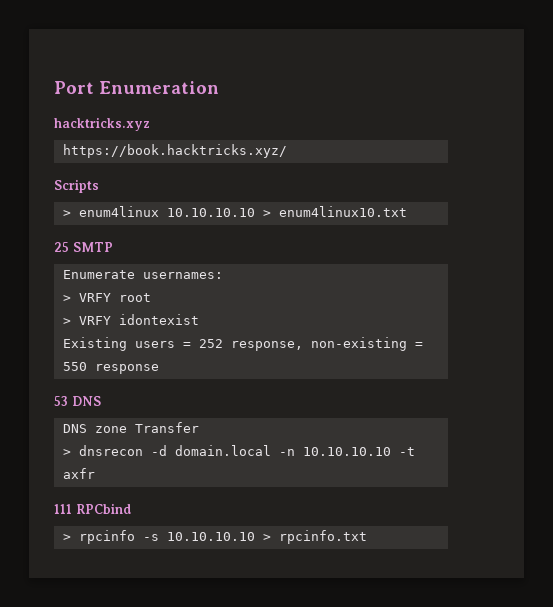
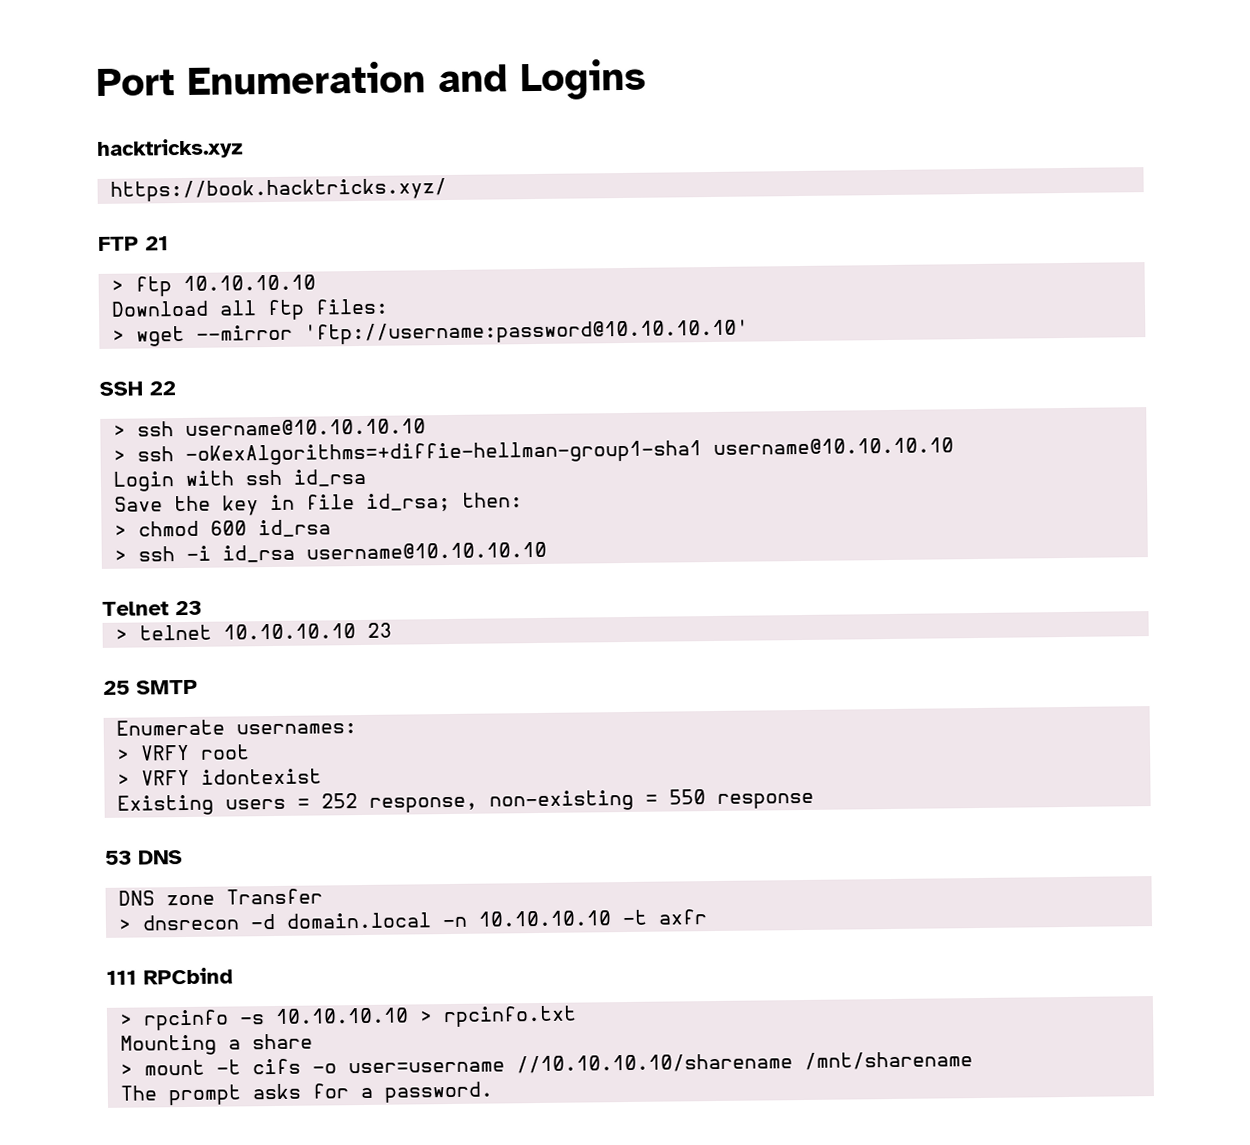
- Port Enumeration
+ Port Enumeration and Logins
- Scripts
- > enum4linux 10.10.10.10 > enum4linux10.txt
+ FTP 21
+ > ftp 10.10.10.10
+ Download all ftp files:
+ > wget --mirror 'ftp://username:password@10.10.10.10'
+ SSH 22
+ > ssh username@10.10.10.10
+ > ssh -oKexAlgorithms=+diffie-hellman-group1-sha1 username@10.10.10.10
+ Login with ssh id_rsa
+ Save the key in file id_rsa; then:
+ > chmod 600 id_rsa
+ > ssh -i id_rsa username@10.10.10.10
+ Telnet 23
+ > telnet 10.10.10.10 23
+ Mounting a share
+ > mount -t cifs -o user=username //10.10.10.10/sharename /mnt/sharename
+ The prompt asks for a password.

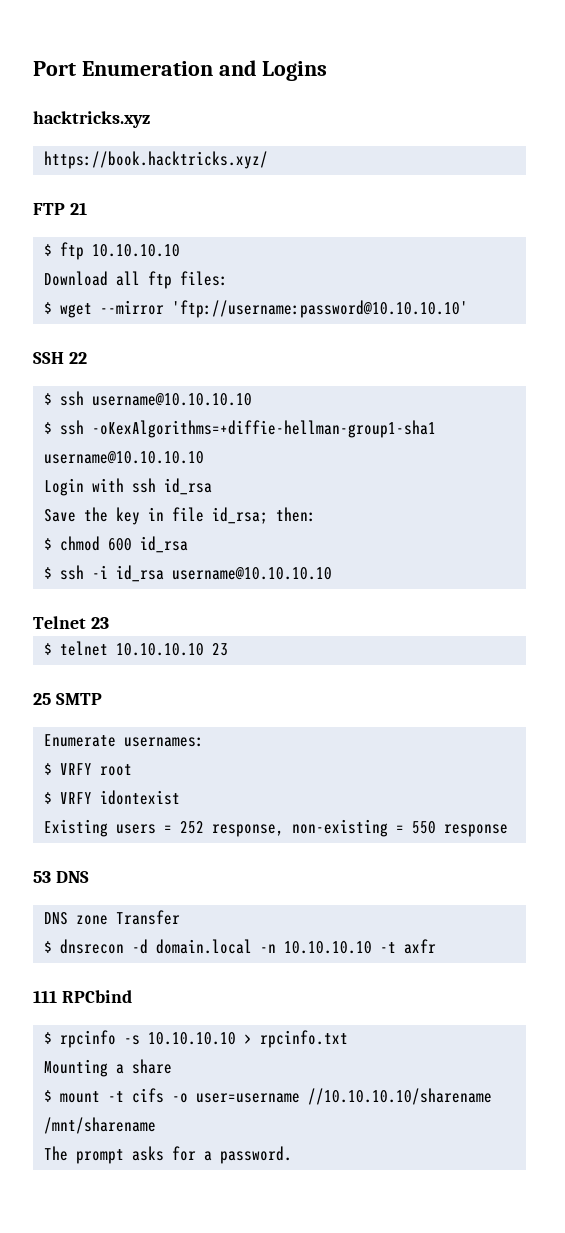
- > ftp 10.10.10.10
+ $ ftp 10.10.10.10
- > wget --mirror 'ftp://username:password@10.10.10.10'
+ $ wget --mirror 'ftp://username:password@10.10.10.10'
- > ssh username@10.10.10.10
+ $ ssh username@10.10.10.10
- > ssh -oKexAlgorithms=+diffie-hellman-group1-sha1 username@10.10.10.10
+ $ ssh -oKexAlgorithms=+diffie-hellman-group1-sha1 username@10.10.10.10
- > chmod 600 id_rsa
+ $ chmod 600 id_rsa
- > ssh -i id_rsa username@10.10.10.10
+ $ ssh -i id_rsa username@10.10.10.10
- > telnet 10.10.10.10 23
+ $ telnet 10.10.10.10 23
- > VRFY root
+ $ VRFY root
- > VRFY idontexist
+ $ VRFY idontexist
- > dnsrecon -d domain.local -n 10.10.10.10 -t axfr
+ $ dnsrecon -d domain.local -n 10.10.10.10 -t axfr
- > rpcinfo -s 10.10.10.10 > rpcinfo.txt
+ $ rpcinfo -s 10.10.10.10 > rpcinfo.txt
- > mount -t cifs -o user=username //10.10.10.10/sharename /mnt/sharename
+ $ mount -t cifs -o user=username //10.10.10.10/sharename /mnt/sharename

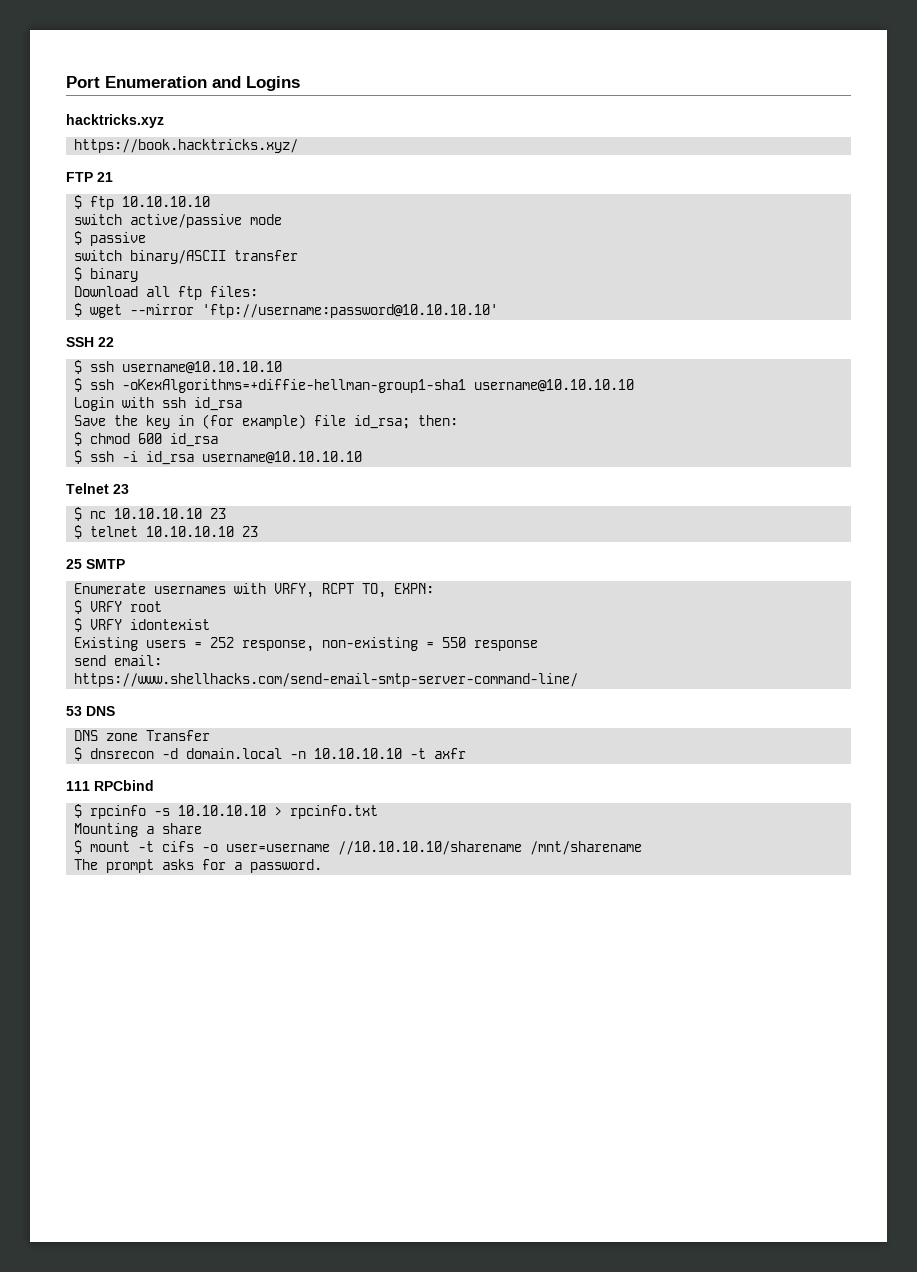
+ switch active/passive mode
+ $ passive
+ switch binary/ASCII transfer
+ $ binary
- Save the key in file id_rsa; then:
+ Save the key in (for example) file id_rsa; then:
+ $ nc 10.10.10.10 23
- Enumerate usernames:
+ Enumerate usernames with VRFY, RCPT TO, EXPN:
+ send email:
+ https://www.shellhacks.com/send-email-smtp-server-command-line/

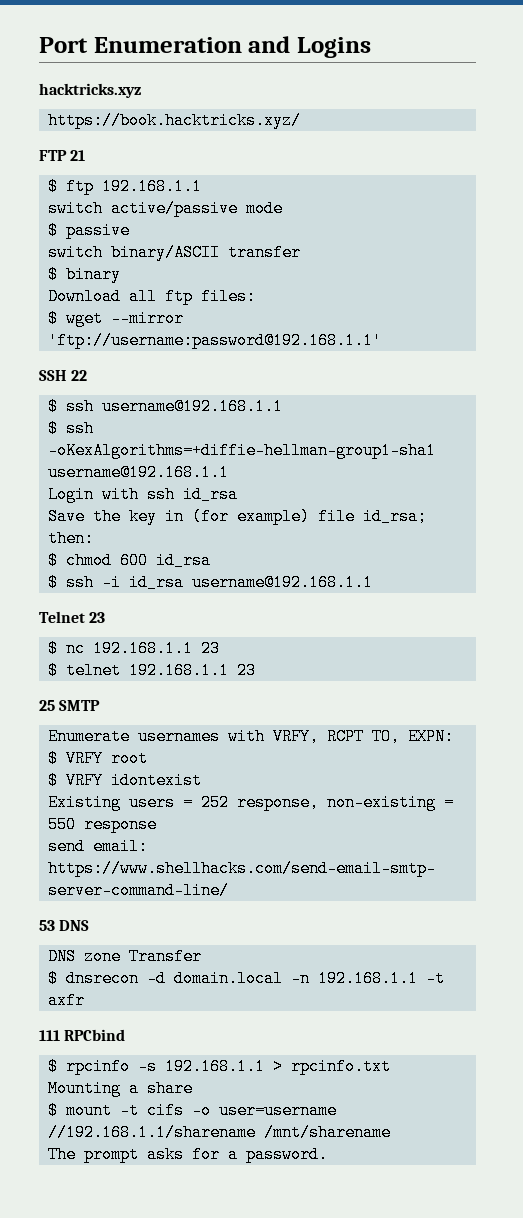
- $ ftp 10.10.10.10
+ $ ftp 192.168.1.1
- $ wget --mirror 'ftp://username:password@10.10.10.10'
+ $ wget --mirror 'ftp://username:password@192.168.1.1'
- $ ssh username@10.10.10.10
+ $ ssh username@192.168.1.1
- $ ssh -oKexAlgorithms=+diffie-hellman-group1-sha1 username@10.10.10.10
+ $ ssh -oKexAlgorithms=+diffie-hellman-group1-sha1 username@192.168.1.1
- $ ssh -i id_rsa username@10.10.10.10
+ $ ssh -i id_rsa username@192.168.1.1
- $ nc 10.10.10.10 23
+ $ nc 192.168.1.1 23
- $ telnet 10.10.10.10 23
+ $ telnet 192.168.1.1 23
- $ dnsrecon -d domain.local -n 10.10.10.10 -t axfr
+ $ dnsrecon -d domain.local -n 192.168.1.1 -t axfr
- $ rpcinfo -s 10.10.10.10 > rpcinfo.txt
+ $ rpcinfo -s 192.168.1.1 > rpcinfo.txt
- $ mount -t cifs -o user=username //10.10.10.10/sharename /mnt/sharename
+ $ mount -t cifs -o user=username //192.168.1.1/sharename /mnt/sharename

